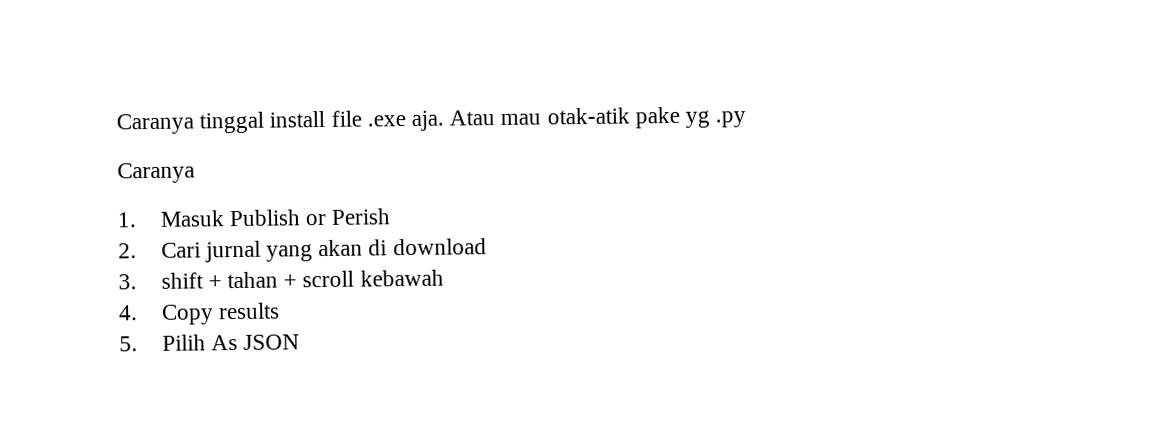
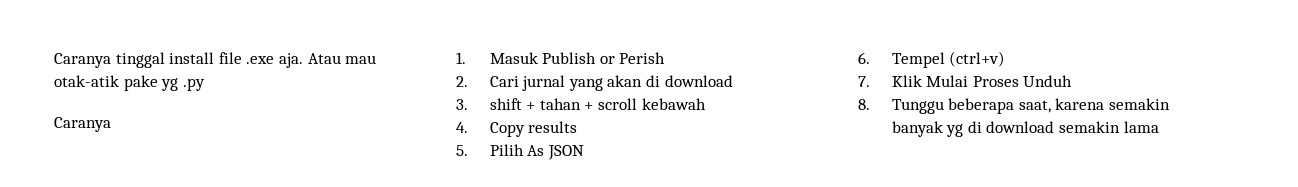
+ 6. Tempel (ctrl+v)
+ 7. Klik Mulai Proses Unduh
+ 8. Tunggu beberapa saat, karena semakin banyak yg di download semakin lama

